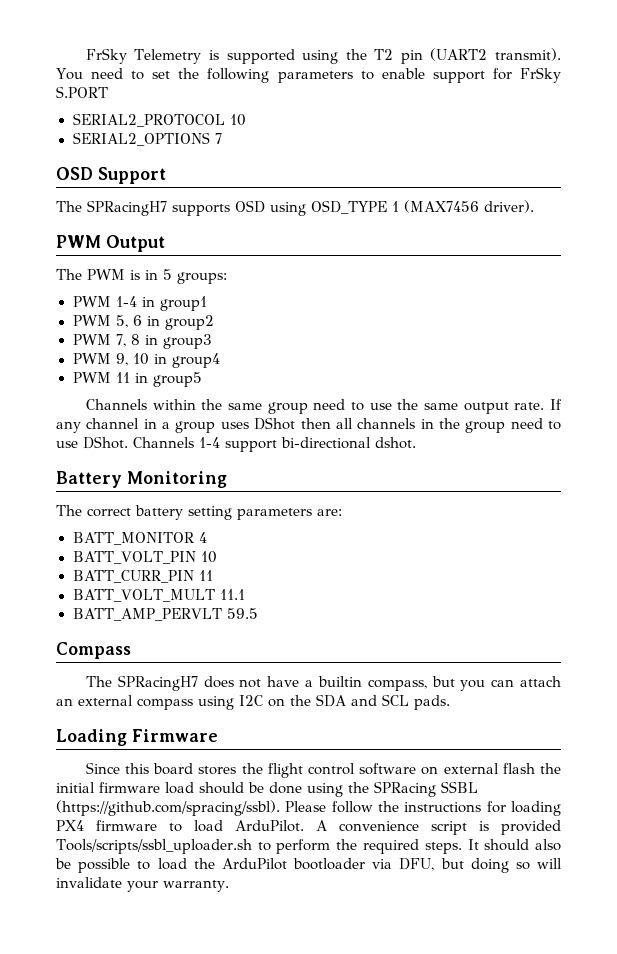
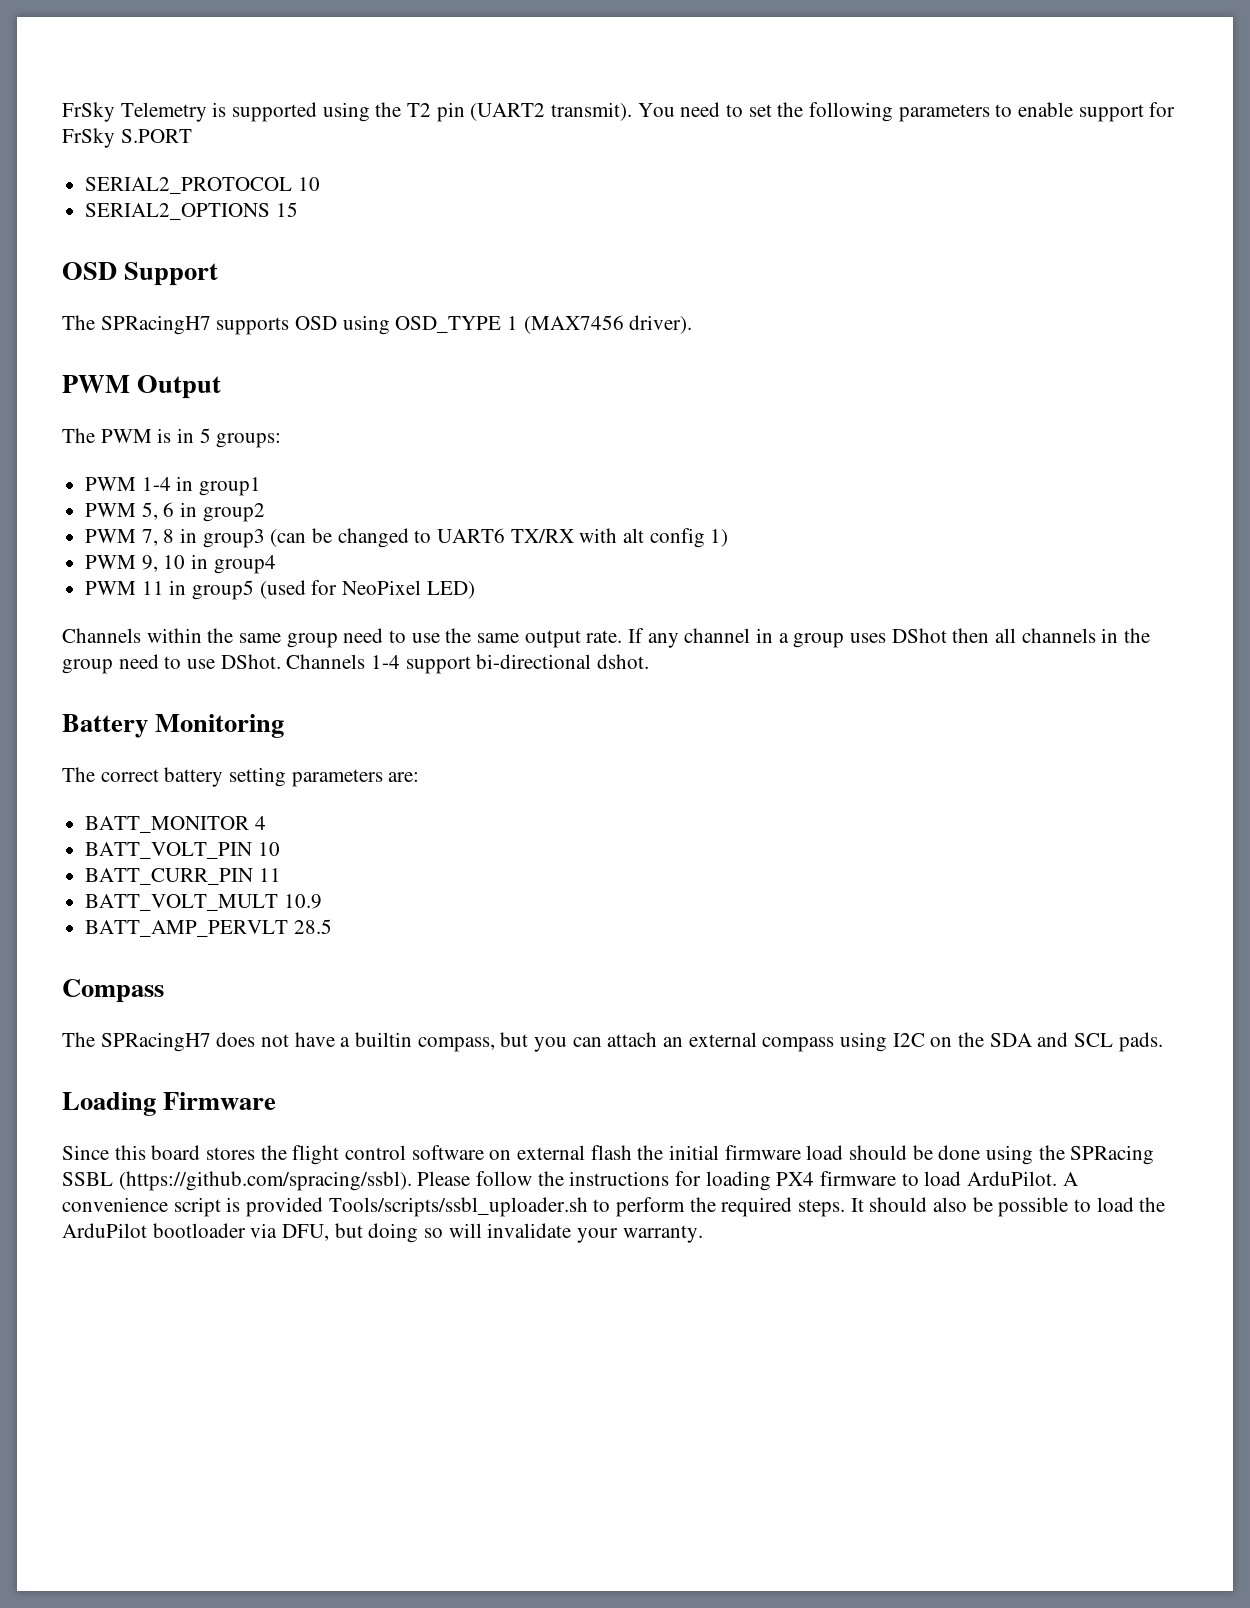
- SERIAL2_OPTIONS 7
+ SERIAL2_OPTIONS 15
- PWM 7, 8 in group3
+ PWM 7, 8 in group3 (can be changed to UART6 TX/RX with alt config 1)
- PWM 11 in group5
+ PWM 11 in group5 (used for NeoPixel LED)
- BATT_VOLT_MULT 11.1
+ BATT_VOLT_MULT 10.9
- BATT_AMP_PERVLT 59.5
+ BATT_AMP_PERVLT 28.5

